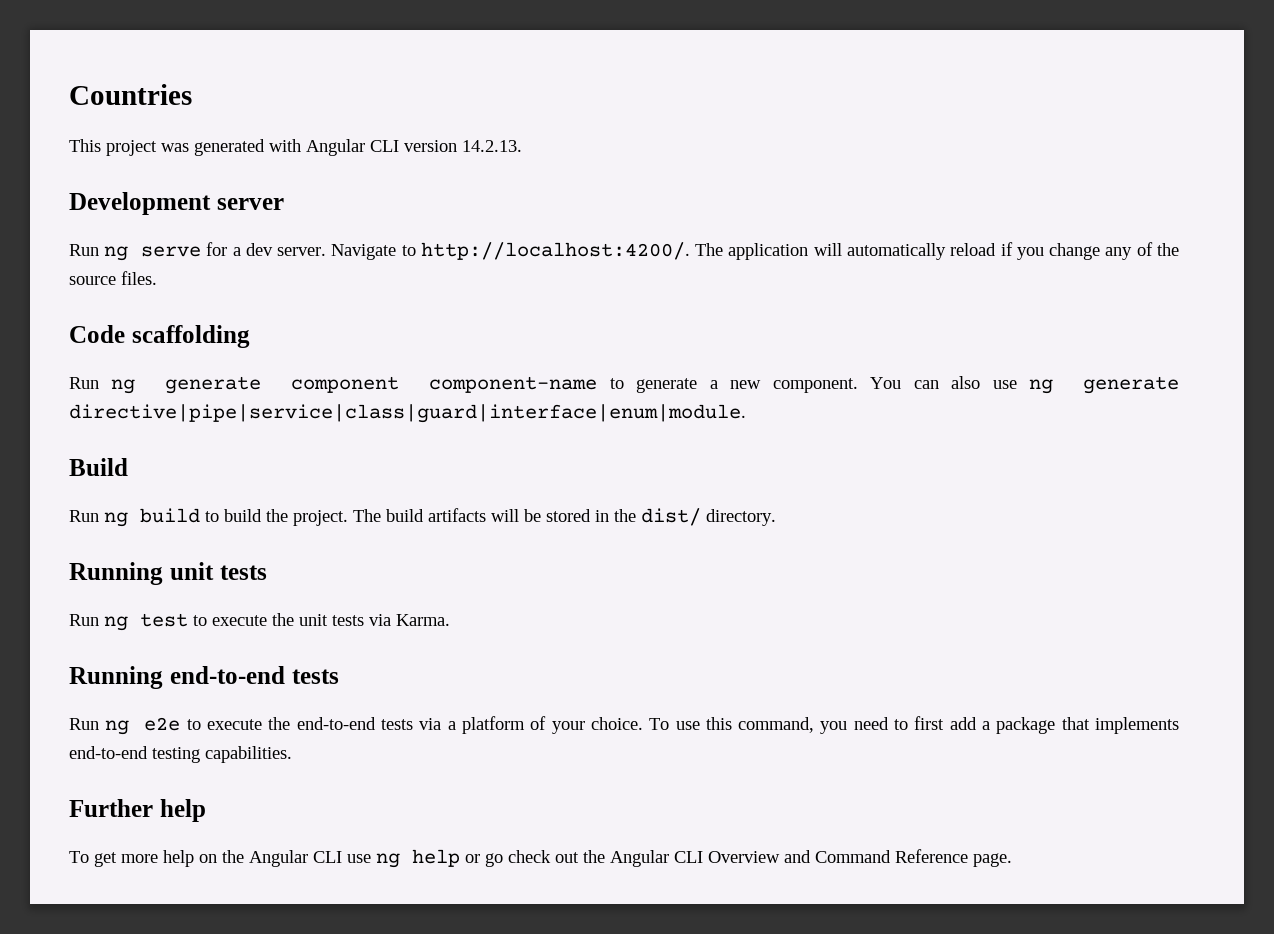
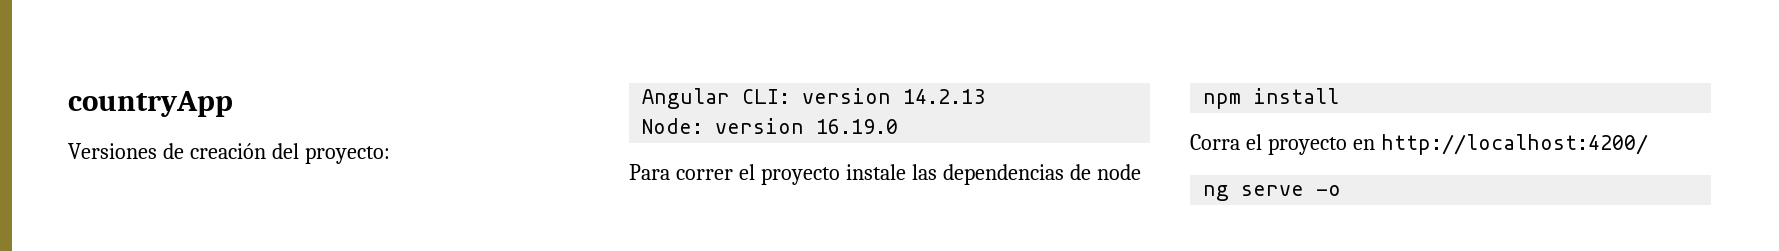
- Countries
- This project was generated with Angular CLI version 14.2.13.
- Development server
- Run ng serve for a dev server. Navigate to http://localhost:4200/. The application will automatically reload if you change any of the source files.
- Code scaffolding
- Run ng generate component component-name to generate a new component. You can also use ng generate directive|pipe|service|class|guard|interface|enum|module.
- Build
- Run ng build to build the project. The build artifacts will be stored in the dist/ directory.
- Running unit tests
- Run ng test to execute the unit tests via Karma.
- Running end-to-end tests
- Run ng e2e to execute the end-to-end tests via a platform of your choice. To use this command, you need to first add a package that implements end-to-end testing capabilities.
- Further help
- To get more help on the Angular CLI use ng help or go check out the Angular CLI Overview and Command Reference page.
+ countryApp
+ Versiones de creación del proyecto:
+ Angular CLI: version 14.2.13
+ Node: version 16.19.0
+ Para correr el proyecto instale las dependencias de node
+ npm install
+ Corra el proyecto en http://localhost:4200/
+ ng serve -o

